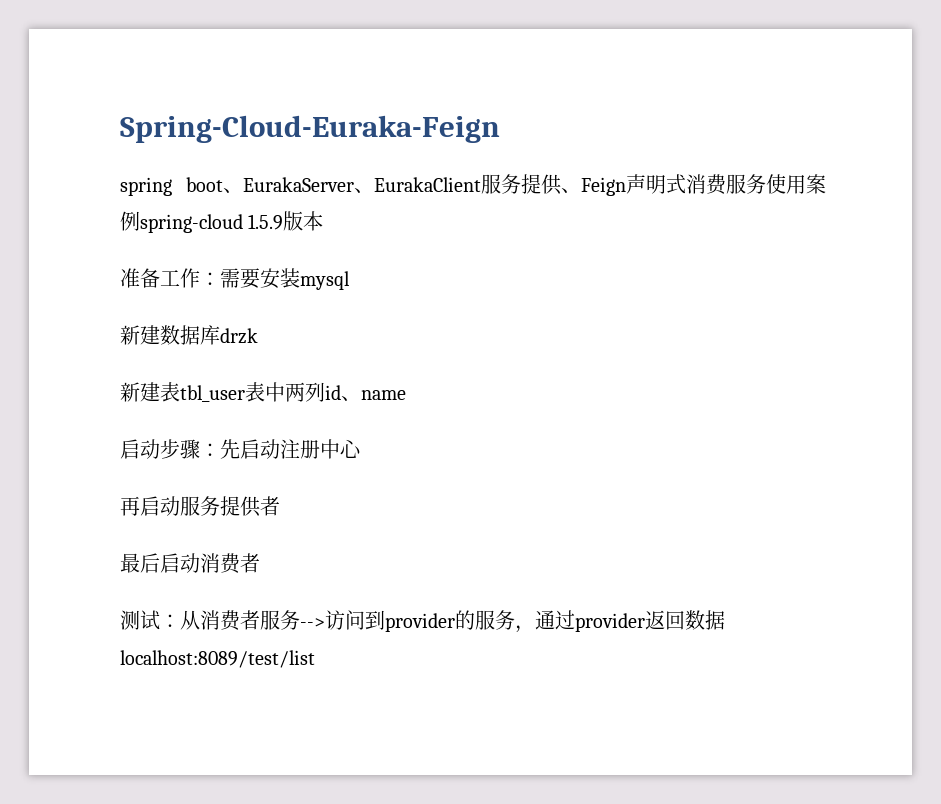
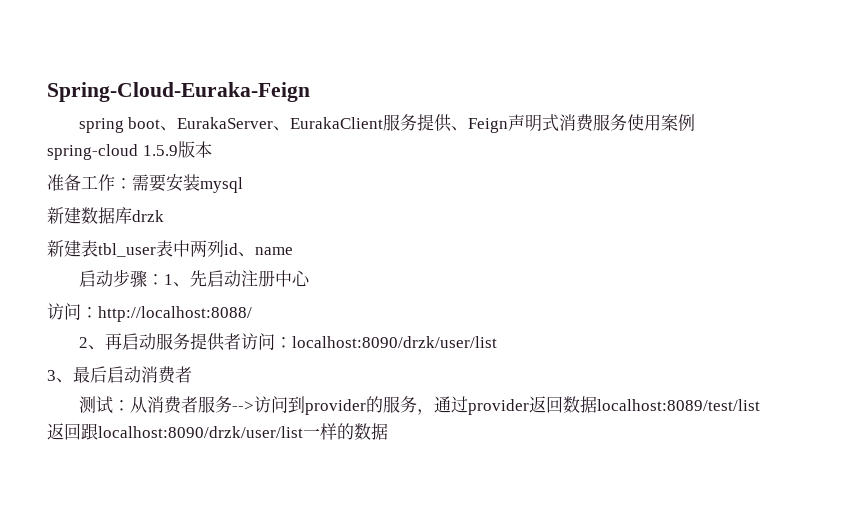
- 启动步骤：先启动注册中心
+ 启动步骤：1、先启动注册中心
- 再启动服务提供者
- 最后启动消费者
+ 访问：http://localhost:8088/
+ 2、再启动服务提供者访问：localhost:8090/drzk/user/list
+ 3、最后启动消费者
- 测试：从消费者服务-->访问到provider的服务，通过provider返回数据localhost:8089/test/list
+ 测试：从消费者服务-->访问到provider的服务，通过provider返回数据localhost:8089/test/list返回跟localhost:8090/drzk/user/list一样的数据

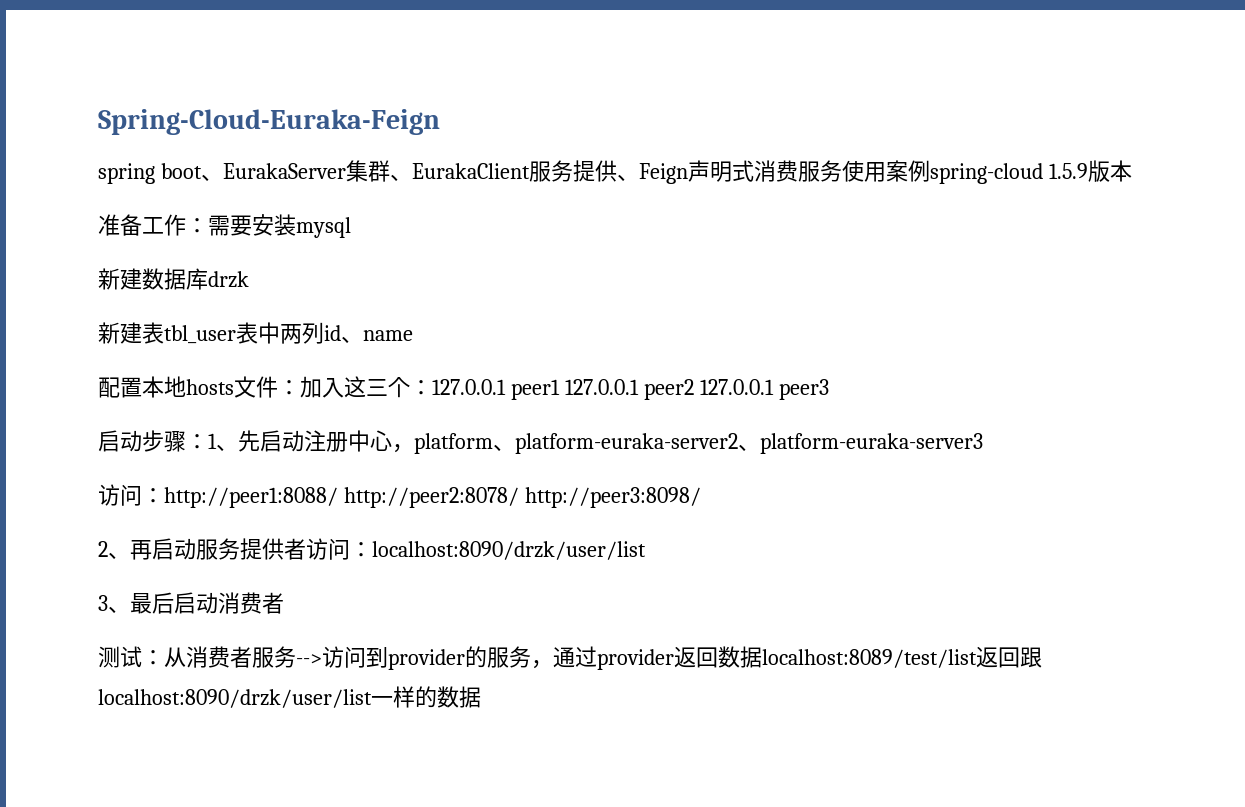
- spring boot、EurakaServer、EurakaClient服务提供、Feign声明式消费服务使用案例spring-cloud 1.5.9版本
+ spring boot、EurakaServer集群、EurakaClient服务提供、Feign声明式消费服务使用案例spring-cloud 1.5.9版本
+ 配置本地hosts文件：加入这三个：127.0.0.1 peer1 127.0.0.1 peer2 127.0.0.1 peer3
- 启动步骤：1、先启动注册中心
- 访问：http://localhost:8088/
+ 启动步骤：1、先启动注册中心，platform、platform-euraka-server2、platform-euraka-server3
+ 访问：http://peer1:8088/ http://peer2:8078/ http://peer3:8098/

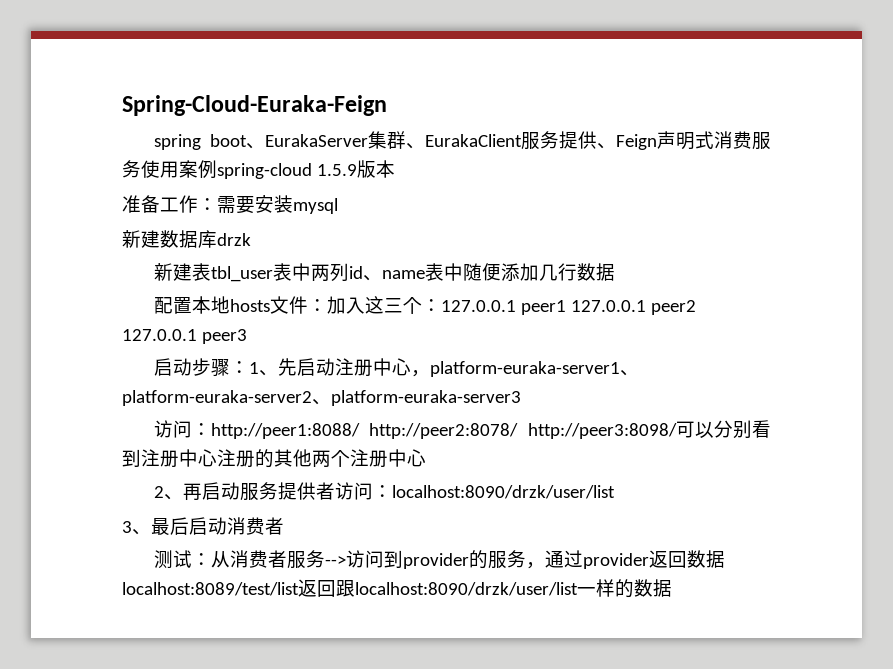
- 新建表tbl_user表中两列id、name
+ 新建表tbl_user表中两列id、name表中随便添加几行数据
- 启动步骤：1、先启动注册中心，platform、platform-euraka-server2、platform-euraka-server3
+ 启动步骤：1、先启动注册中心，platform-euraka-server1、platform-euraka-server2、platform-euraka-server3
- 访问：http://peer1:8088/ http://peer2:8078/ http://peer3:8098/
+ 访问：http://peer1:8088/ http://peer2:8078/ http://peer3:8098/可以分别看到注册中心注册的其他两个注册中心

